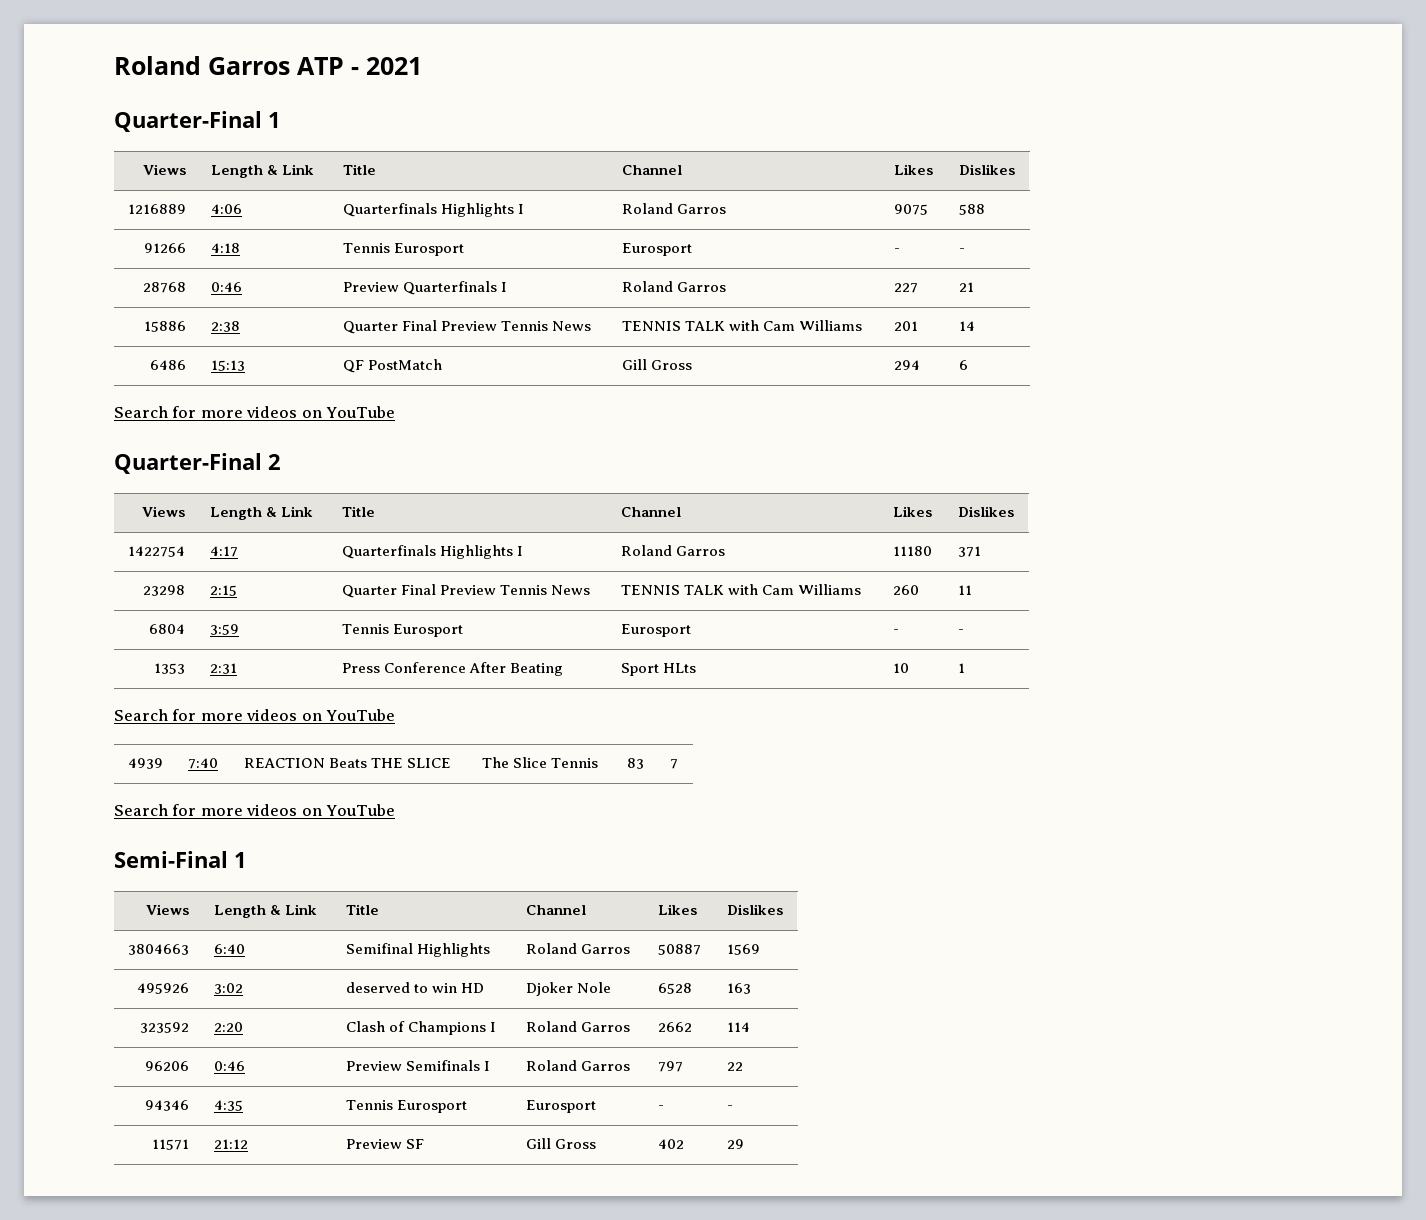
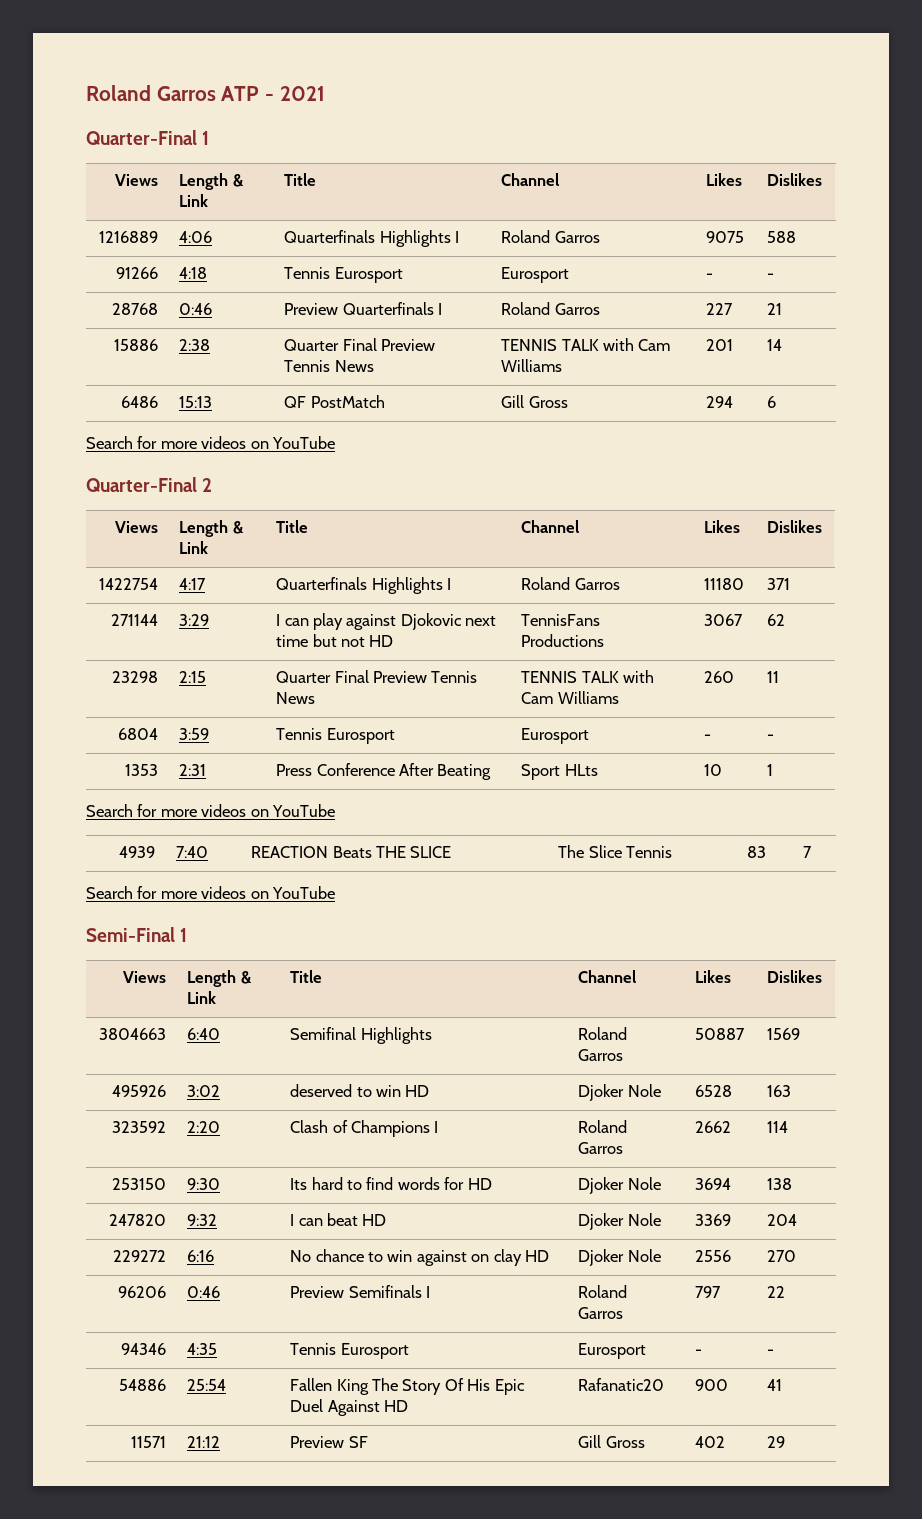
+ 271144 | 3:29 | I can play against Djokovic next time but not HD | TennisFans Productions | 3067 | 62
+ 253150 | 9:30 | Its hard to find words for HD | Djoker Nole | 3694 | 138
+ 247820 | 9:32 | I can beat HD | Djoker Nole | 3369 | 204
+ 229272 | 6:16 | No chance to win against on clay HD | Djoker Nole | 2556 | 270
+ 54886 | 25:54 | Fallen King The Story Of His Epic Duel Against HD | Rafanatic20 | 900 | 41

